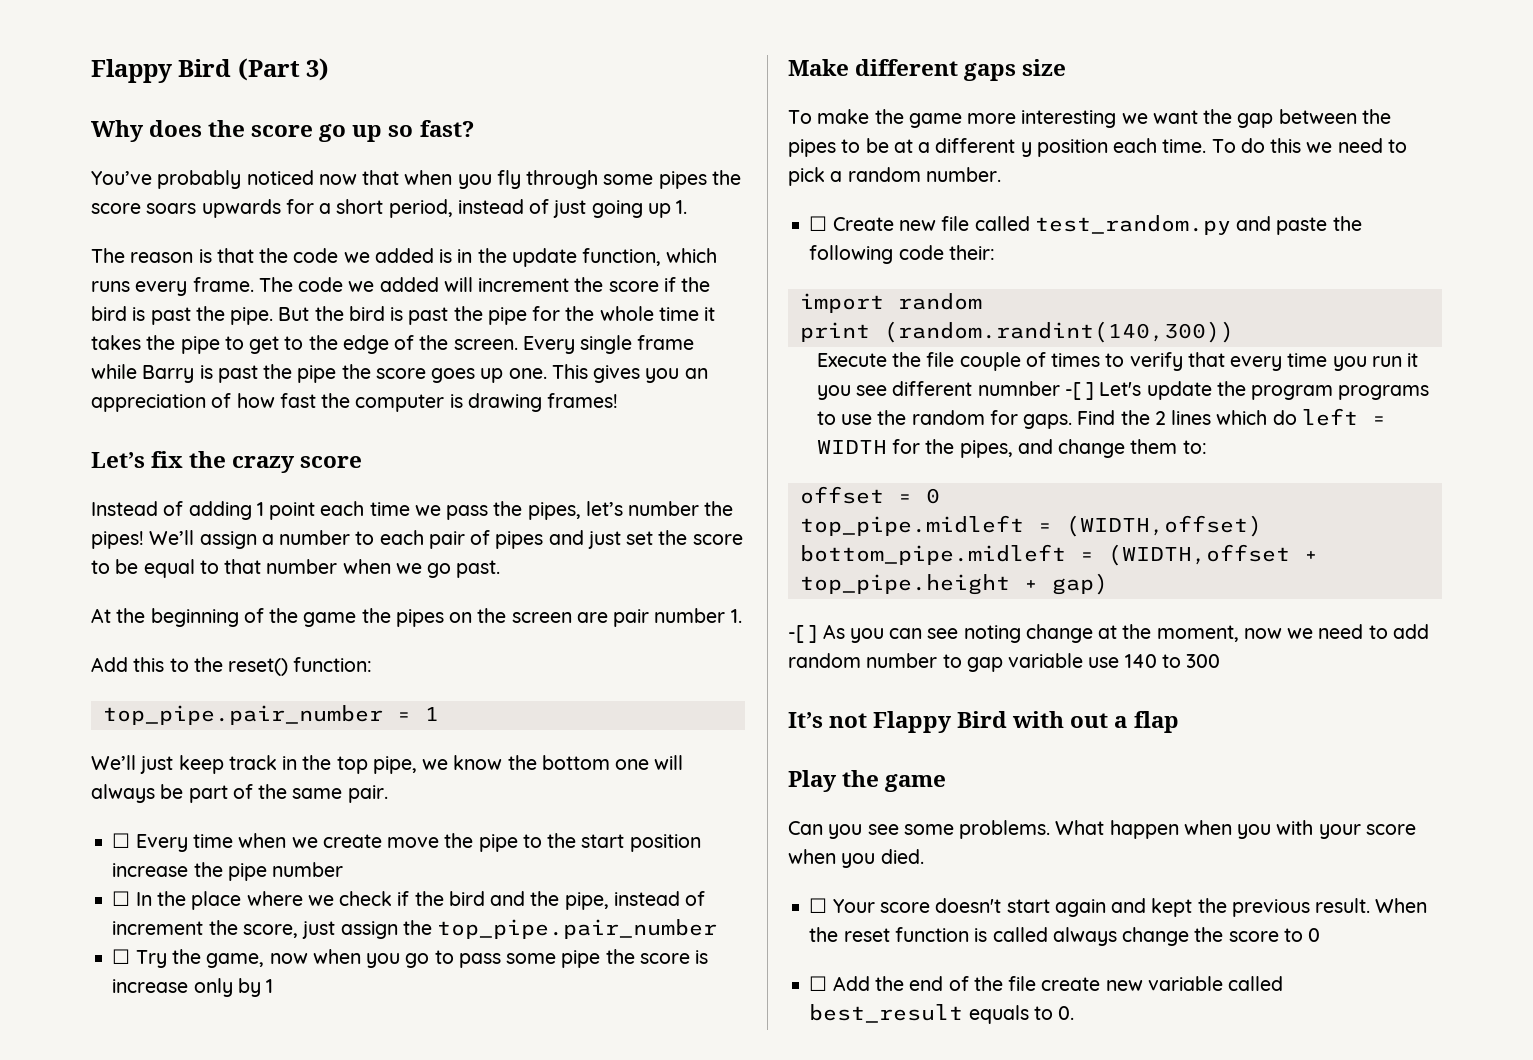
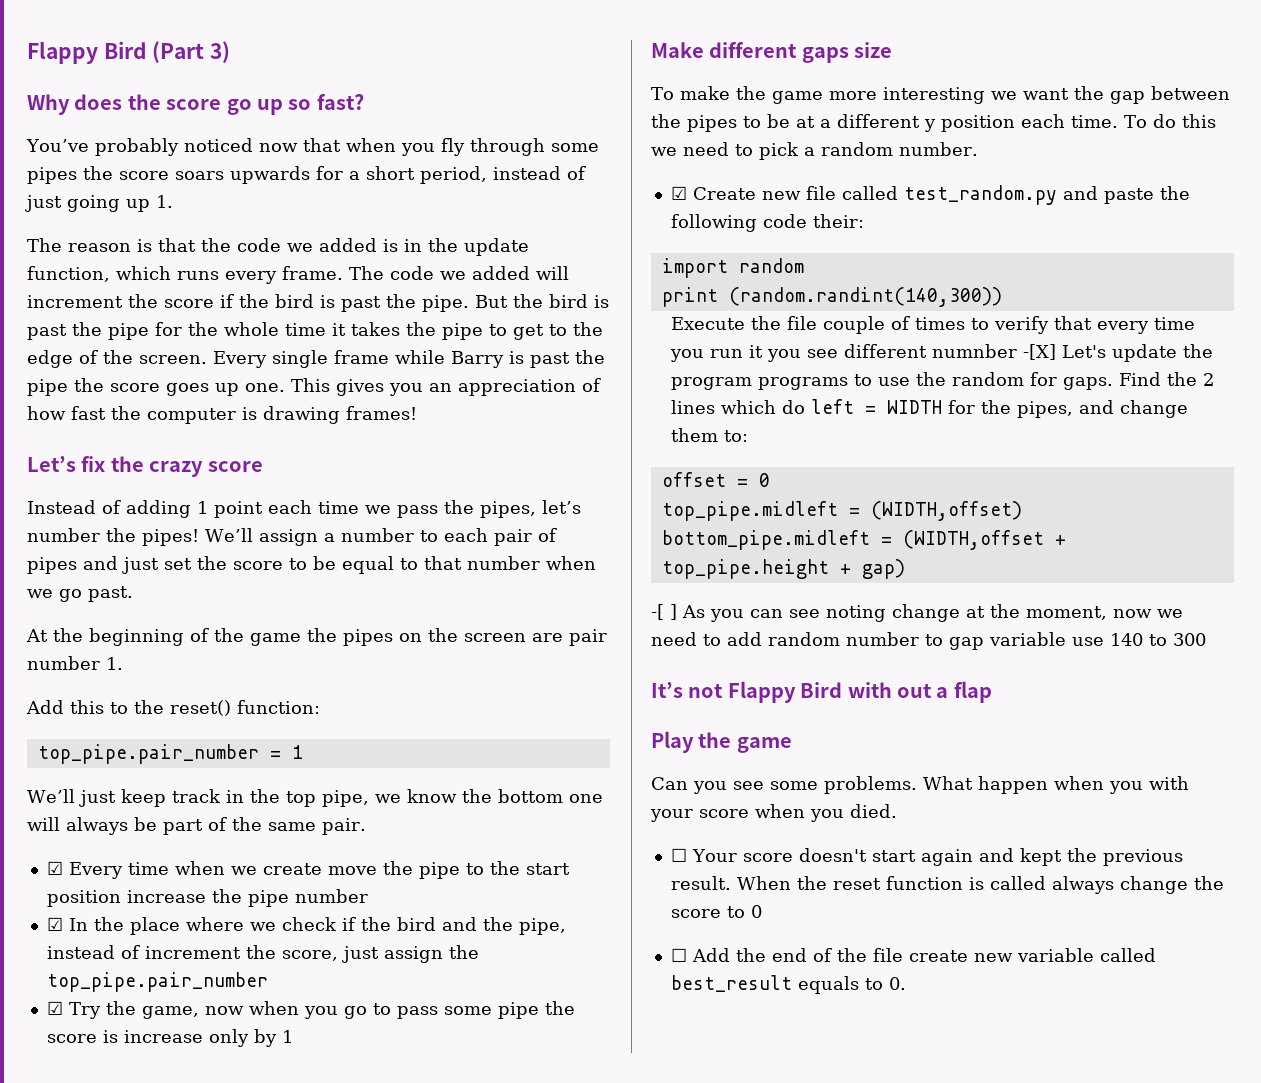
- ☐ Every time when we create move the pipe to the start position increase the pipe number
+ ☑ Every time when we create move the pipe to the start position increase the pipe number
- ☐ In the place where we check if the bird and the pipe, instead of increment the score, just assign the top_pipe.pair_number
+ ☑ In the place where we check if the bird and the pipe, instead of increment the score, just assign the top_pipe.pair_number
- ☐ Try the game, now when you go to pass some pipe the score is increase only by 1
+ ☑ Try the game, now when you go to pass some pipe the score is increase only by 1
- ☐ Create new file called test_random.py and paste the following code their:
+ ☑ Create new file called test_random.py and paste the following code their:
- Execute the file couple of times to verify that every time you run it you see different numnber -[ ] Let's update the program programs to use the random for gaps.
+ Execute the file couple of times to verify that every time you run it you see different numnber -[X] Let's update the program programs to use the random for gaps.

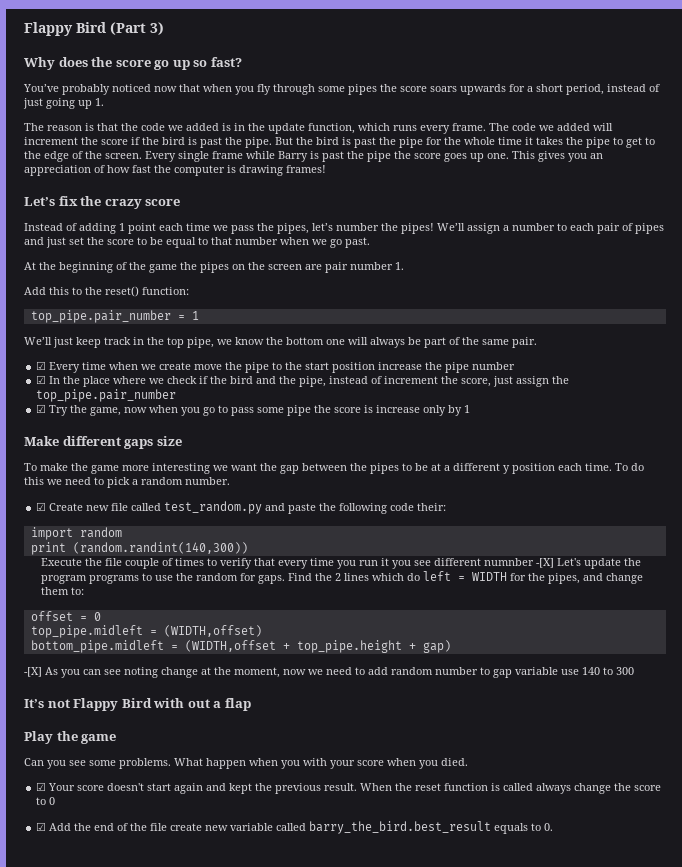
- -[ ] As you can see noting change at the moment, now we need to add random number to gap variable use 140 to 300
+ -[X] As you can see noting change at the moment, now we need to add random number to gap variable use 140 to 300
- ☐ Your score doesn't start again and kept the previous result.
+ ☑ Your score doesn't start again and kept the previous result.
- ☐ Add the end of the file create new variable called best_result equals to 0.
+ ☑ Add the end of the file create new variable called barry_the_bird.best_result equals to 0.

